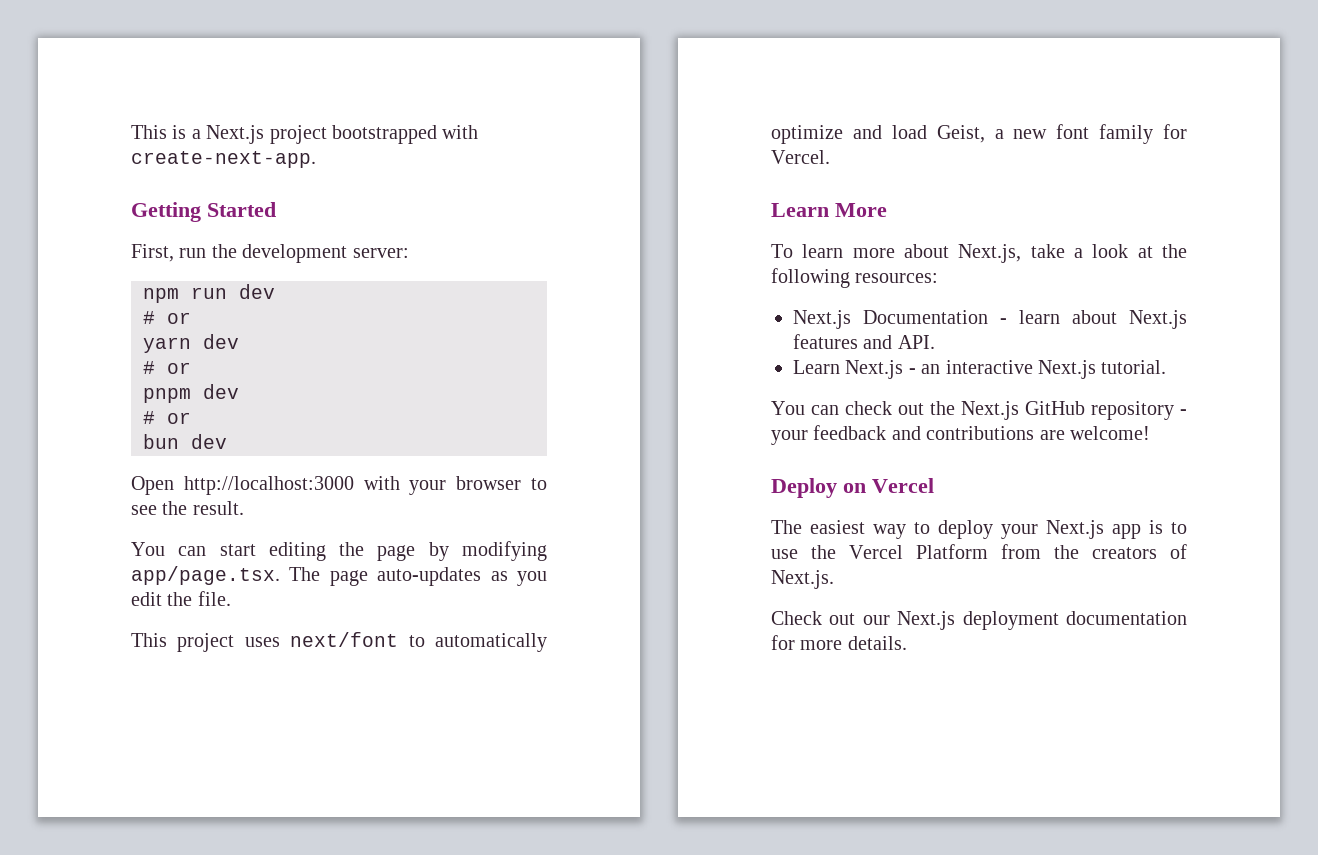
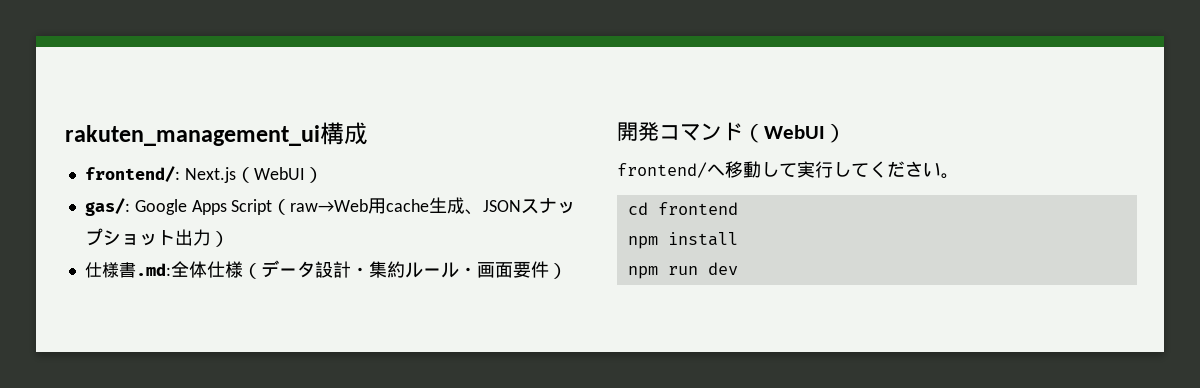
- This is a Next.js project bootstrapped with create-next-app.
- Getting Started
- First, run the development server:
+ rakuten_management_ui構成
+ frontend/: Next.js（WebUI）
+ gas/: Google Apps Script（raw→Web用cache生成、JSONスナップショット出力）
+ 仕様書.md:全体仕様（データ設計・集約ルール・画面要件）
+ 開発コマンド（WebUI）
+ frontend/へ移動して実行してください。
+ cd frontend
+ npm install
  npm run dev
- # or
- yarn dev
- # or
- pnpm dev
- # or
- bun dev
- Open http://localhost:3000 with your browser to see the result.
- You can start editing the page by modifying app/page.tsx. The page auto-updates as you edit the file.
- This project uses next/font to automatically optimize and load Geist, a new font family for Vercel.
- Learn More
- To learn more about Next.js, take a look at the following resources:
- Next.js Documentation - learn about Next.js features and API.
- Learn Next.js - an interactive Next.js tutorial.
- You can check out the Next.js GitHub repository - your feedback and contributions are welcome!
- Deploy on Vercel
- The easiest way to deploy your Next.js app is to use the Vercel Platform from the creators of Next.js.
- Check out our Next.js deployment documentation for more details.

